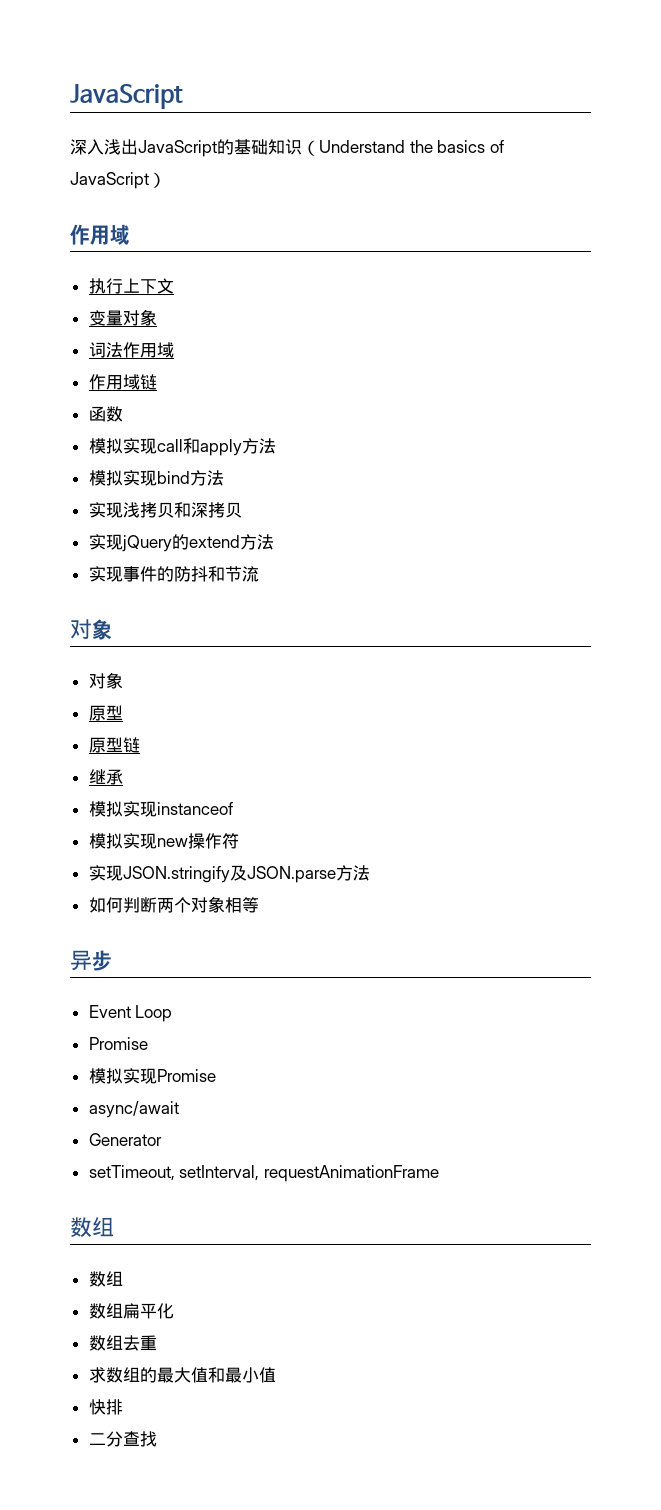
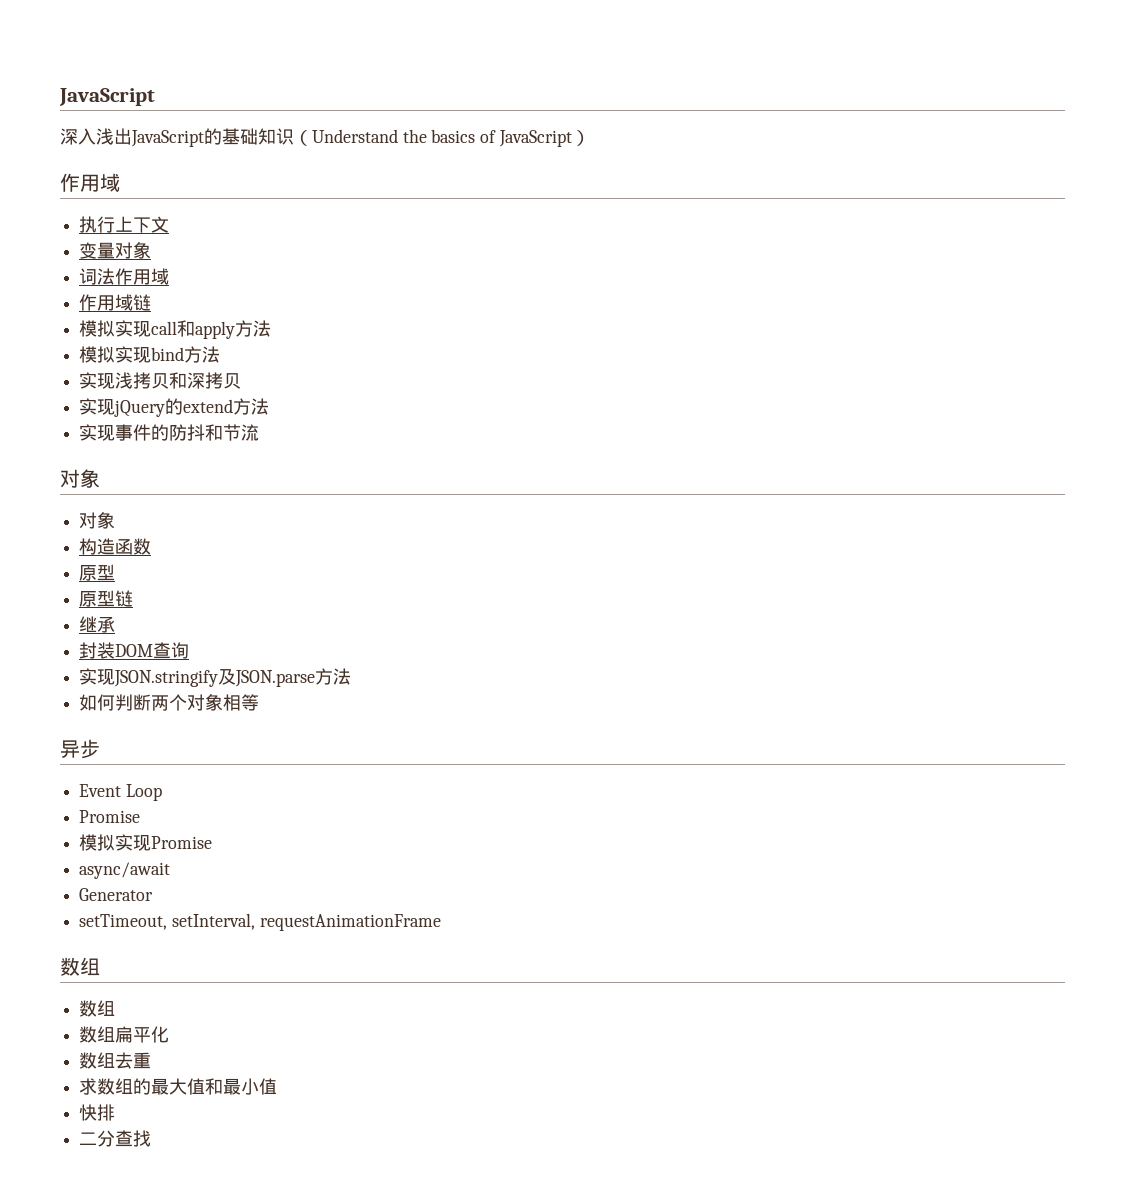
- 函数
+ 构造函数
- 模拟实现instanceof
- 模拟实现new操作符
+ 封装DOM查询

